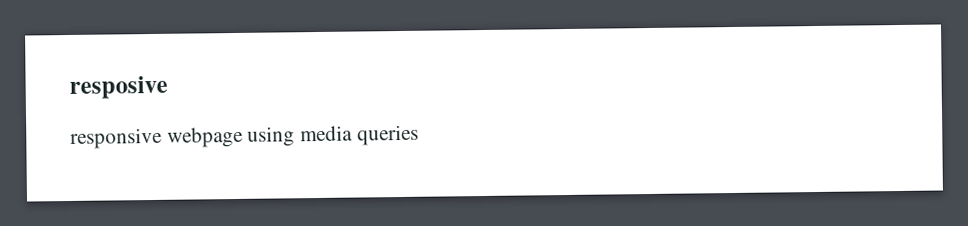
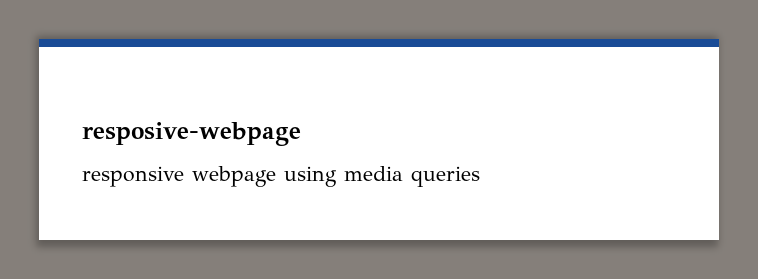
- resposive
+ resposive-webpage

